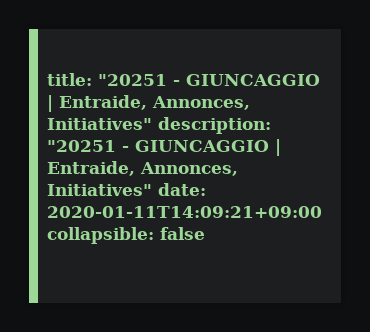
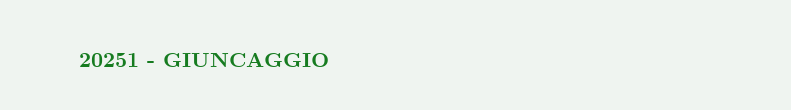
- title: "20251 - GIUNCAGGIO | Entraide, Annonces, Initiatives" description: "20251 - GIUNCAGGIO | Entraide, Annonces, Initiatives" date: 2020-01-11T14:09:21+09:00 collapsible: false
+ 20251 - GIUNCAGGIO

